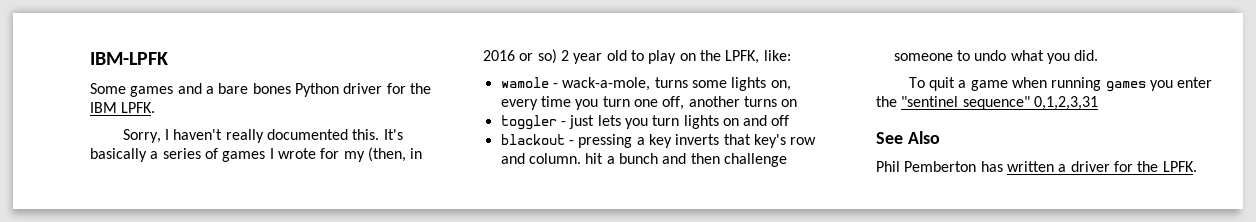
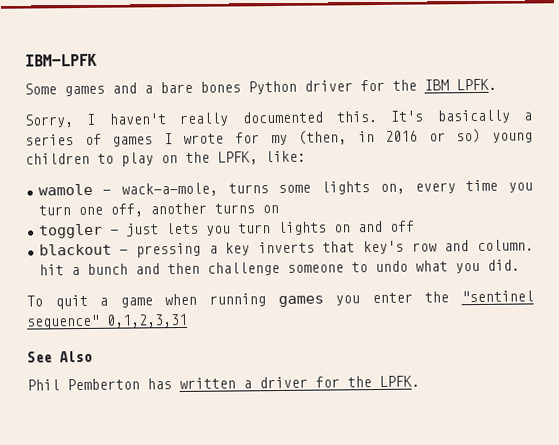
- It's basically a series of games I wrote for my (then, in 2016 or so) 2 year old to play on the LPFK, like:
+ It's basically a series of games I wrote for my (then, in 2016 or so) young children to play on the LPFK, like:

